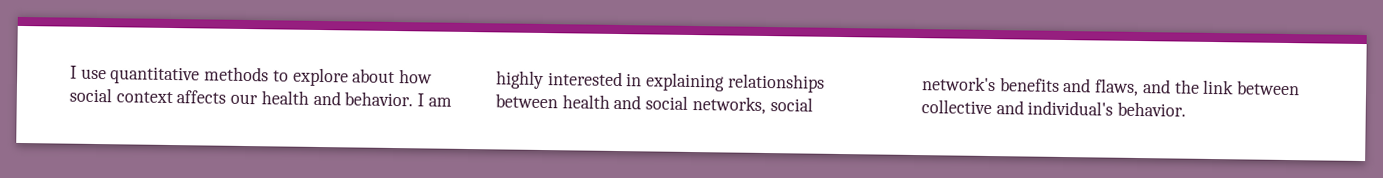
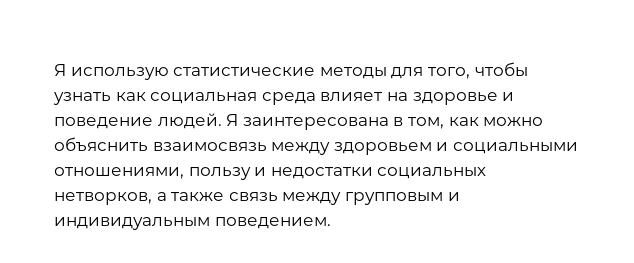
- I use quantitative methods to explore about how social context affects our health and behavior. I am highly interested in explaining relationships between health and social networks, social network's benefits and flaws, and the link between collective and individual's behavior.
+ Я использую статистические методы для того, чтобы узнать как социальная среда влияет на здоровье и поведение людей. Я заинтересована в том, как можно объяснить взаимосвязь между здоровьем и социальными отношениями, пользу и недостатки социальных нетворков, а также связь между групповым и индивидуальным поведением.

